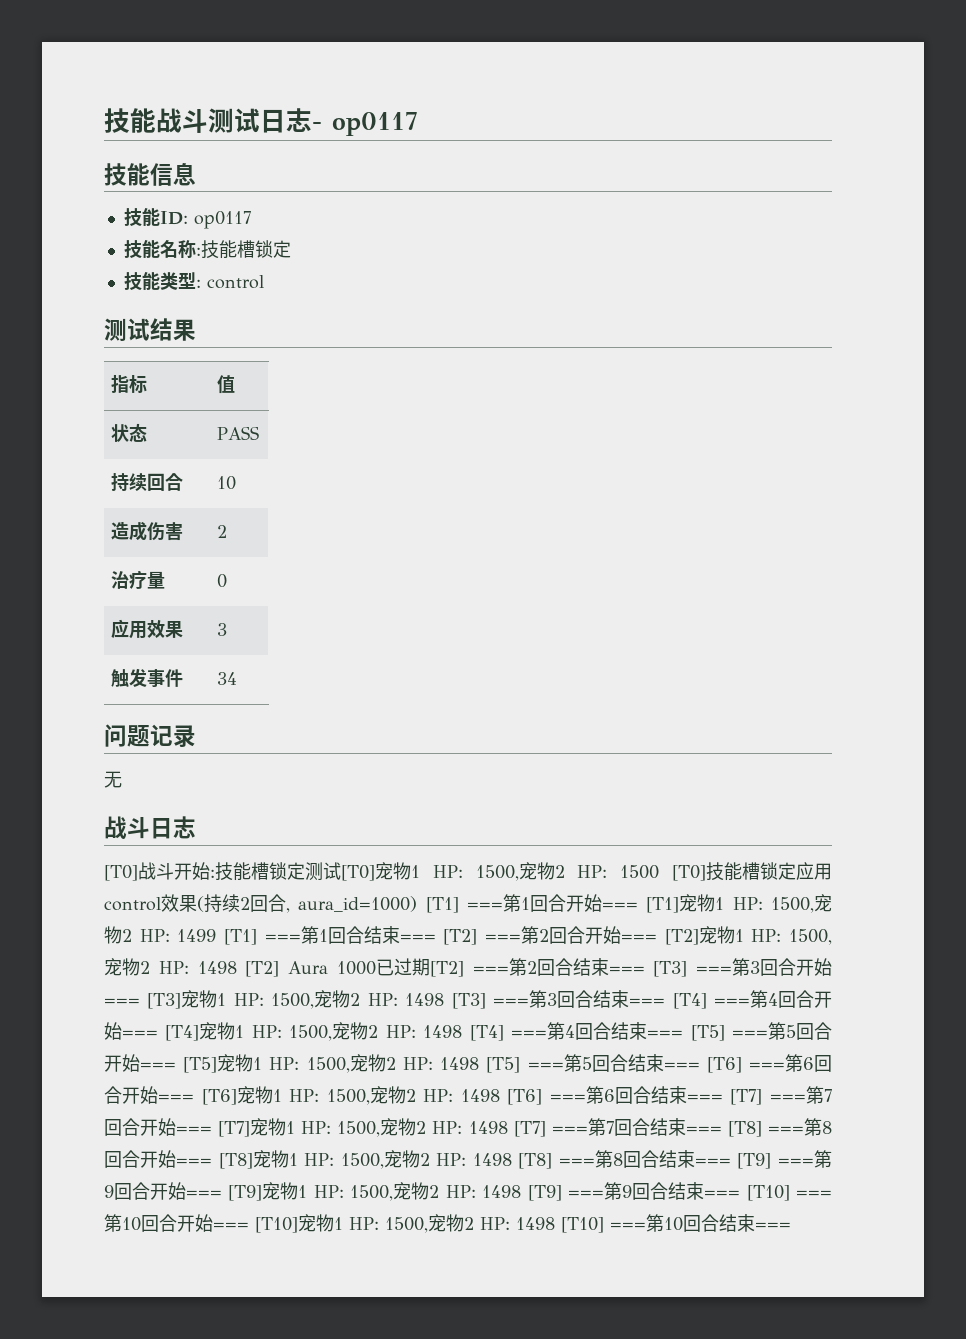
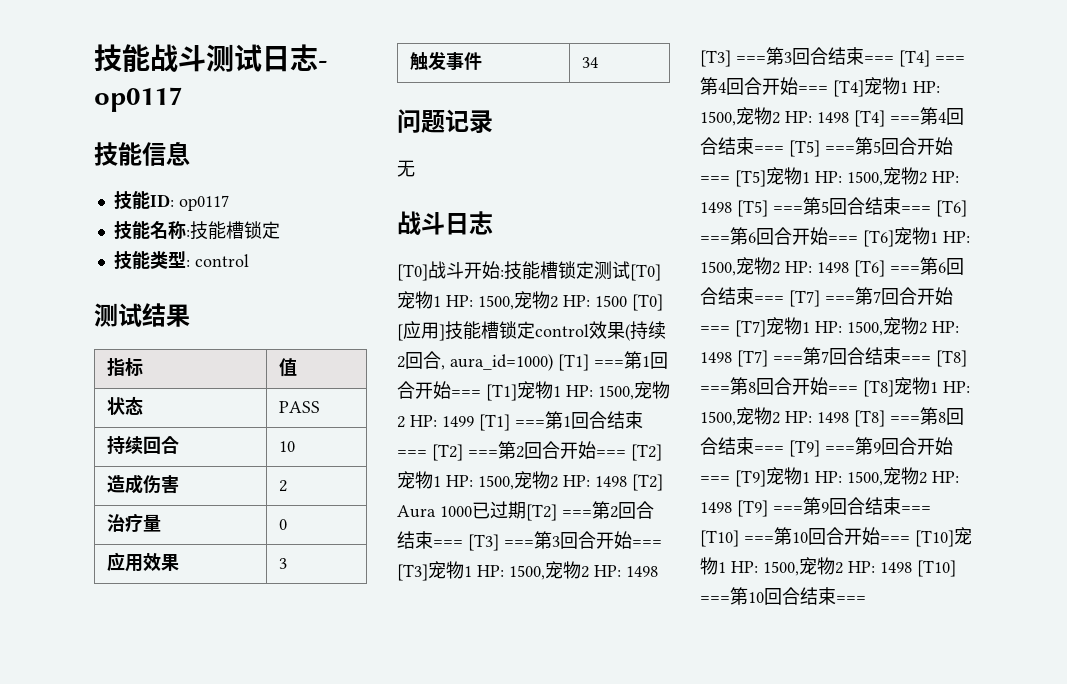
- 1500 [T0]技能槽锁定应用control效果(持续2回合, aura_id=1000) [T1] ===第1回合开始=== [T1]宠物1 HP:
+ 1500 [T0] [应用]技能槽锁定control效果(持续2回合, aura_id=1000) [T1] ===第1回合开始=== [T1]宠物1 HP:

